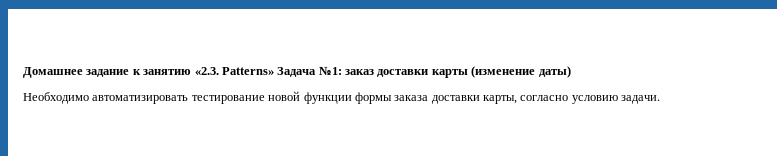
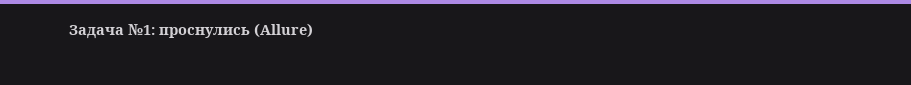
- Домашнее задание к занятию «2.3. Patterns» Задача №1: заказ доставки карты (изменение даты)
- Необходимо автоматизировать тестирование новой функции формы заказа доставки карты, согласно условию задачи.
+ Задача №1: проснулись (Allure)

